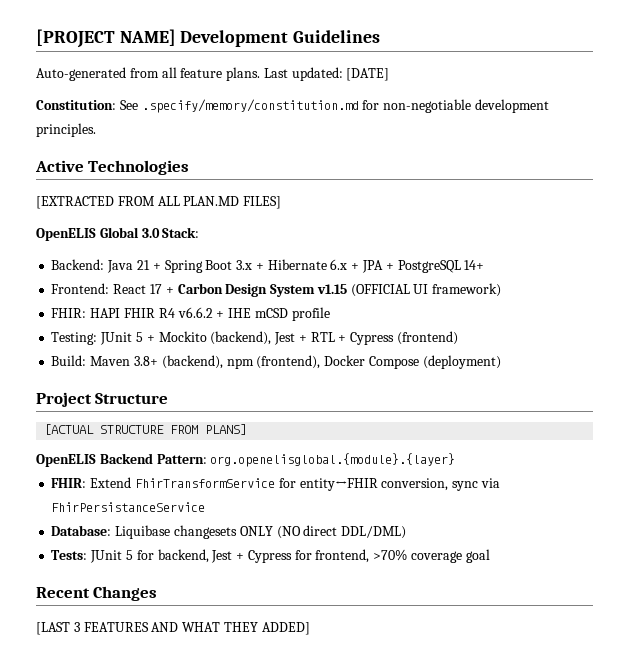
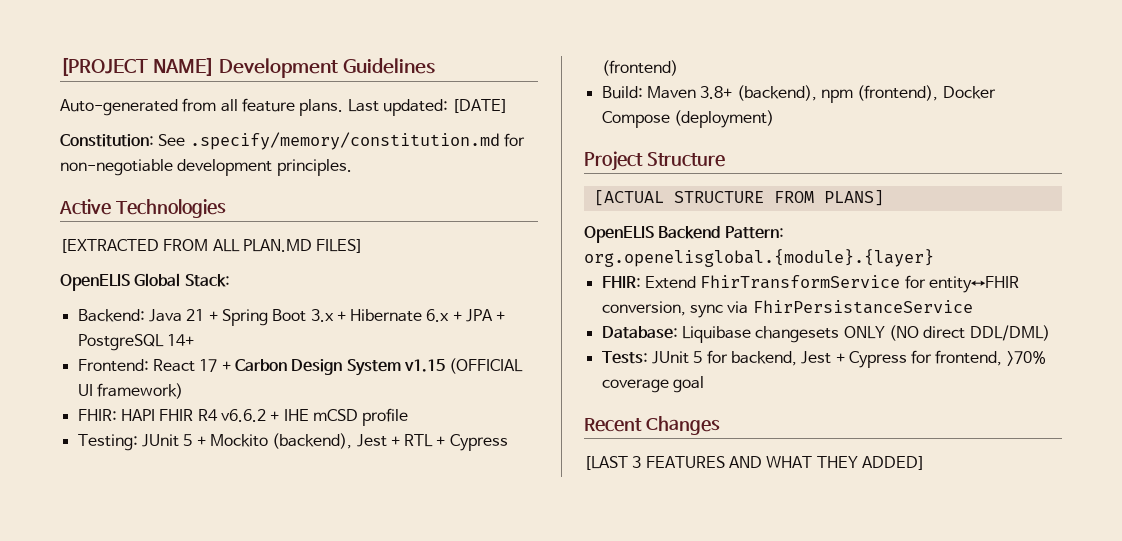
- OpenELIS Global 3.0 Stack:
+ OpenELIS Global Stack:

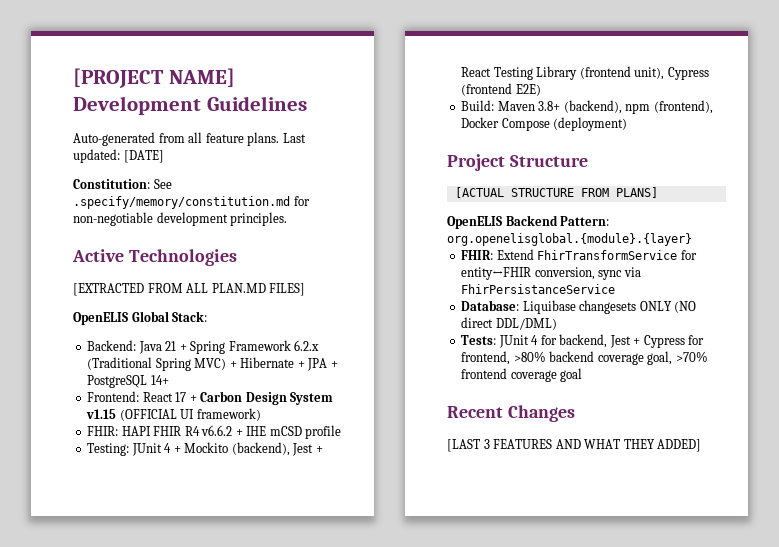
- Backend: Java 21 + Spring Boot 3.x + Hibernate 6.x + JPA + PostgreSQL 14+
+ Backend: Java 21 + Spring Framework 6.2.x (Traditional Spring MVC) + Hibernate + JPA + PostgreSQL 14+
- Testing: JUnit 5 + Mockito (backend), Jest + RTL + Cypress (frontend)
+ Testing: JUnit 4 + Mockito (backend), Jest + React Testing Library (frontend unit), Cypress (frontend E2E)
- Tests: JUnit 5 for backend, Jest + Cypress for frontend, >70% coverage goal
+ Tests: JUnit 4 for backend, Jest + Cypress for frontend, >80% backend coverage goal, >70% frontend coverage goal

